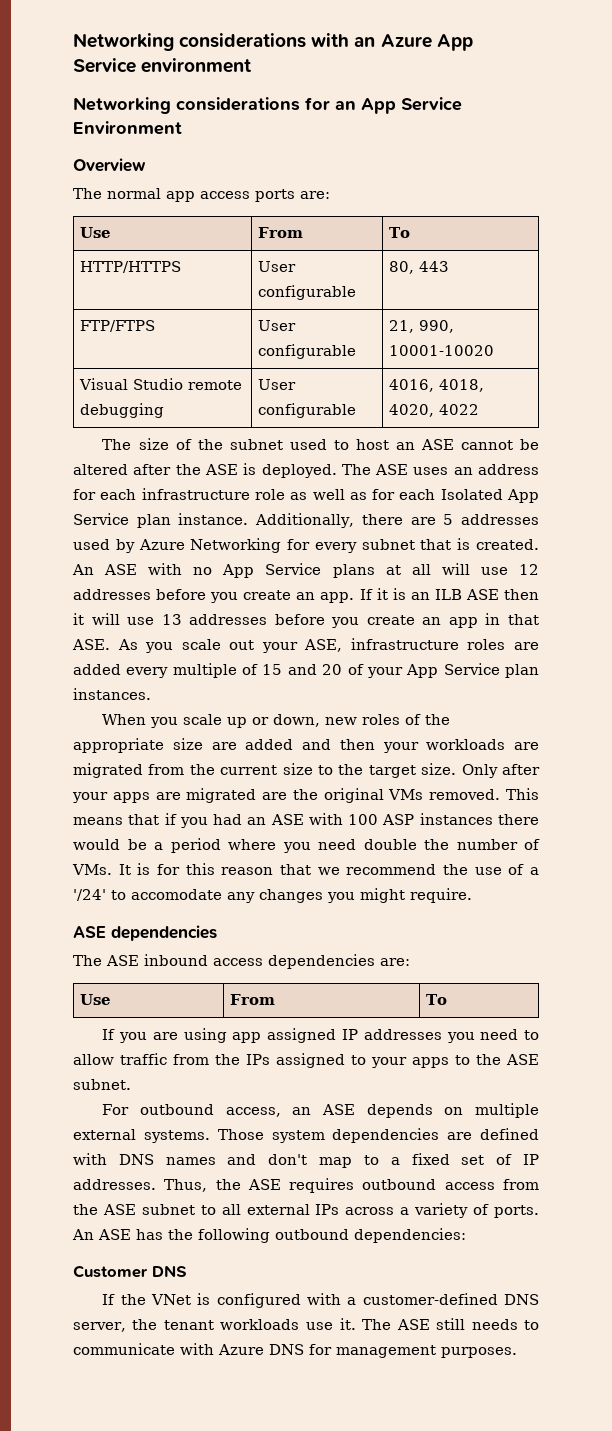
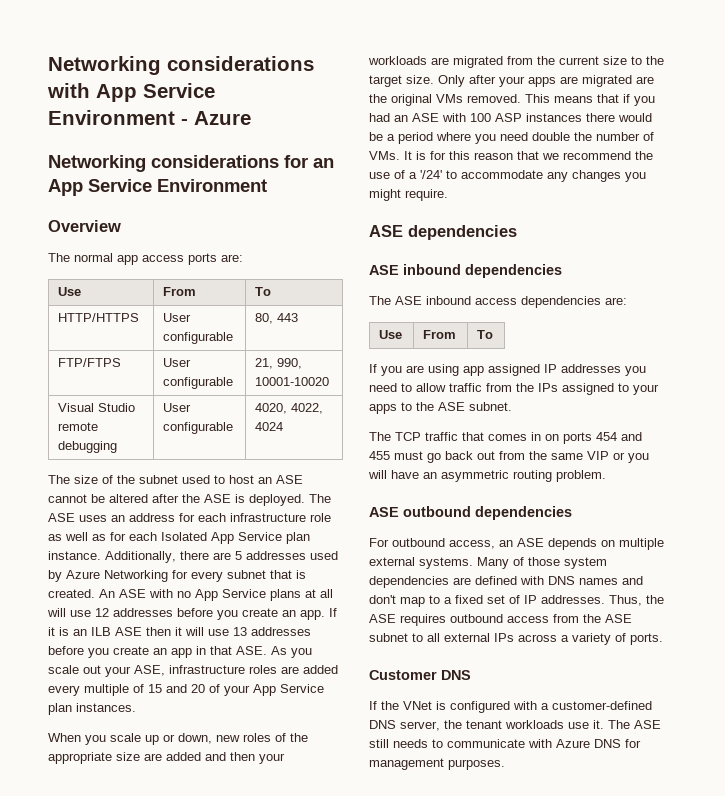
- Networking considerations with an Azure App Service environment
+ Networking considerations with App Service Environment - Azure
- Visual Studio remote debugging | User configurable | 4016, 4018, 4020, 4022
+ Visual Studio remote debugging | User configurable | 4020, 4022, 4024
- This means that if you had an ASE with 100 ASP instances there would be a period where you need double the number of VMs. It is for this reason that we recommend the use of a '/24' to accomodate any changes you might require.
+ This means that if you had an ASE with 100 ASP instances there would be a period where you need double the number of VMs. It is for this reason that we recommend the use of a '/24' to accommodate any changes you might require.
+ ASE inbound dependencies
+ The TCP traffic that comes in on ports 454 and 455 must go back out from the same VIP or you will have an asymmetric routing problem.
+ ASE outbound dependencies
- Those system dependencies are defined with DNS names and don't map to a fixed set of IP addresses.
+ Many of those system dependencies are defined with DNS names and don't map to a fixed set of IP addresses.
- An ASE has the following outbound dependencies:

